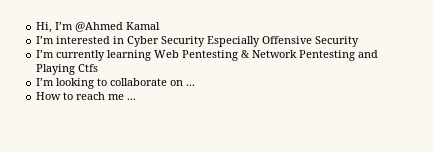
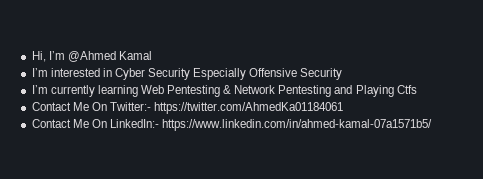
- I’m looking to collaborate on ...
- How to reach me ...
+ Contact Me On Twitter:- https://twitter.com/AhmedKa01184061
+ Contact Me On LinkedIn:- https://www.linkedin.com/in/ahmed-kamal-07a1571b5/

